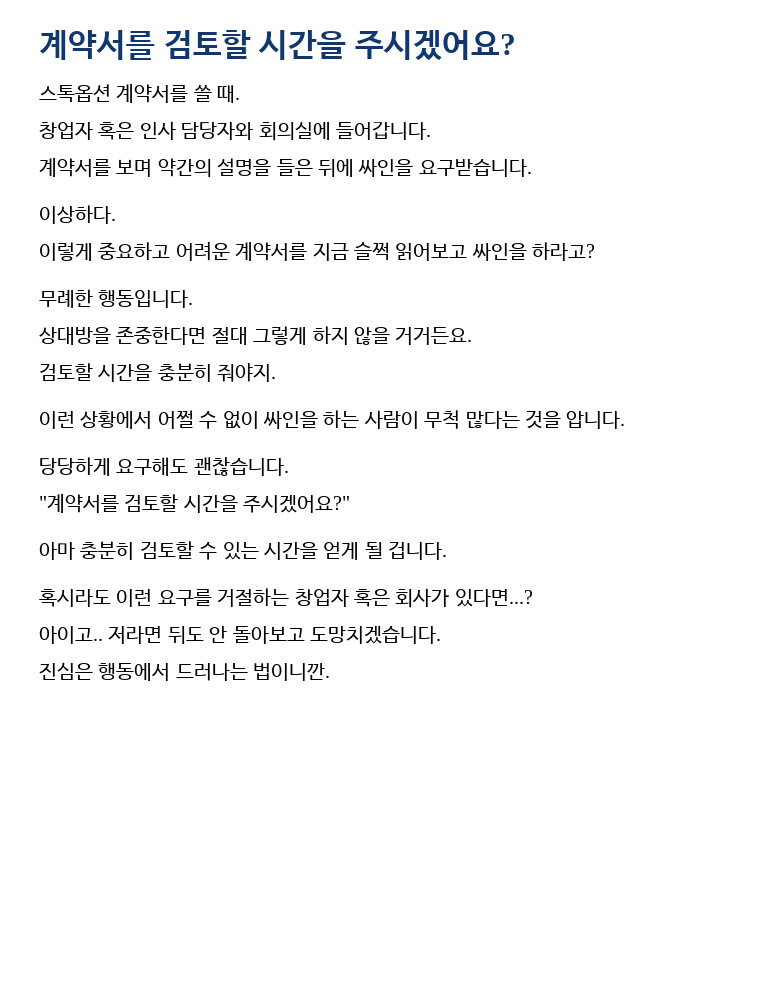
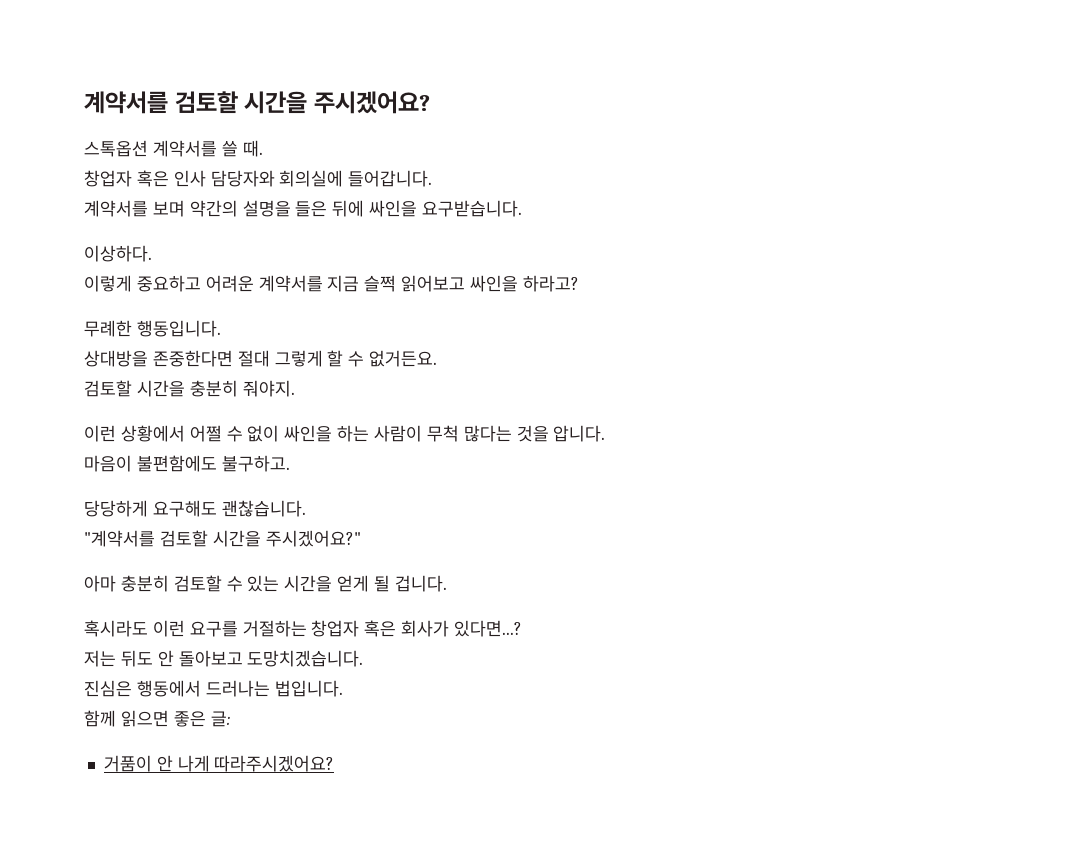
- 상대방을 존중한다면 절대 그렇게 하지 않을 거거든요.
+ 상대방을 존중한다면 절대 그렇게 할 수 없거든요.
+ 마음이 불편함에도 불구하고.
- 아이고.. 저라면 뒤도 안 돌아보고 도망치겠습니다.
+ 저는 뒤도 안 돌아보고 도망치겠습니다.
- 진심은 행동에서 드러나는 법이니깐.
+ 진심은 행동에서 드러나는 법입니다.
+ 함께 읽으면 좋은 글:
+ 거품이 안 나게 따라주시겠어요?

